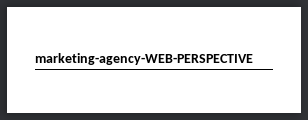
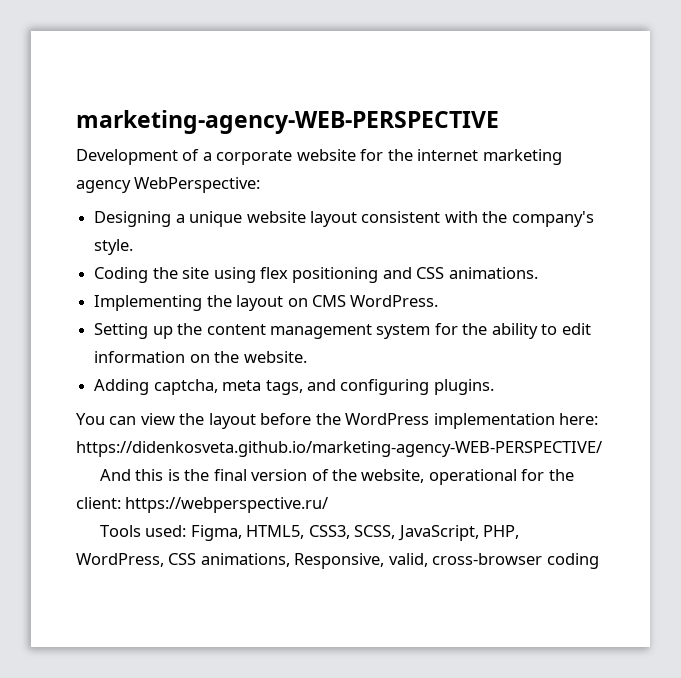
+ Development of a corporate website for the internet marketing agency WebPerspective:
+ Designing a unique website layout consistent with the company's style.
+ Coding the site using flex positioning and CSS animations.
+ Implementing the layout on CMS WordPress.
+ Setting up the content management system for the ability to edit information on the website.
+ Adding captcha, meta tags, and configuring plugins.
+ You can view the layout before the WordPress implementation here: https://didenkosveta.github.io/marketing-agency-WEB-PERSPECTIVE/
+ And this is the final version of the website, operational for the client: https://webperspective.ru/
+ Tools used: Figma, HTML5, CSS3, SCSS, JavaScript, PHP, WordPress, CSS animations, Responsive, valid, cross-browser coding

